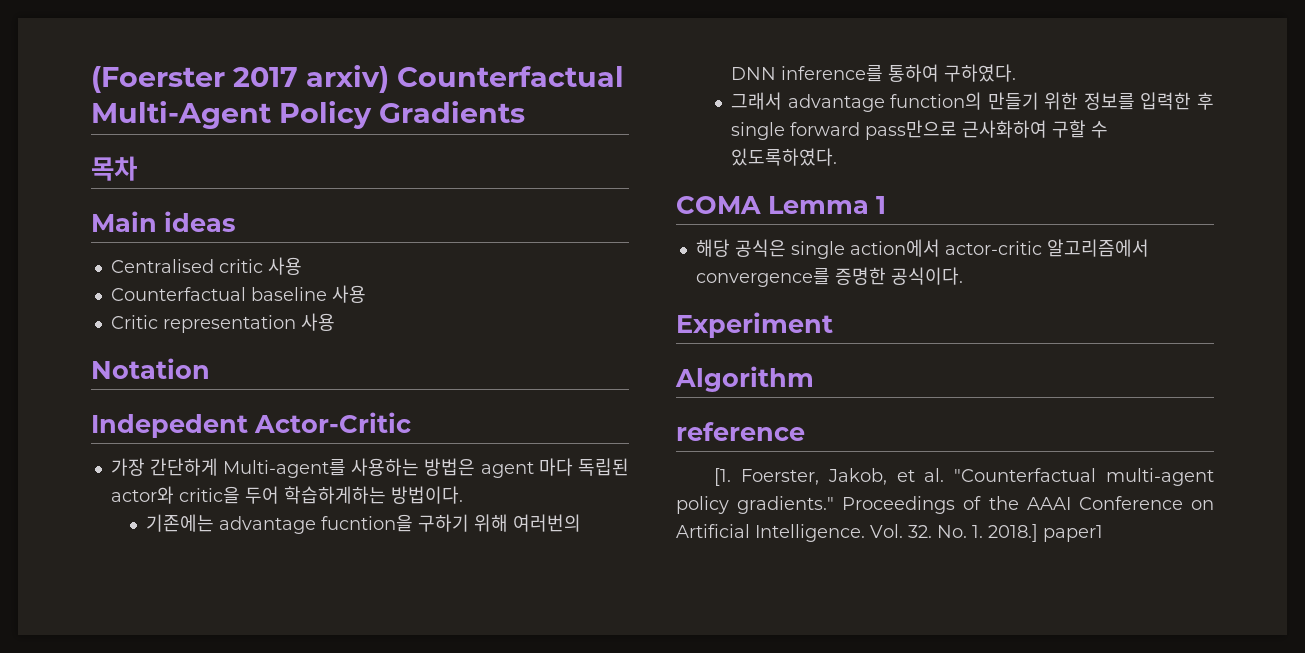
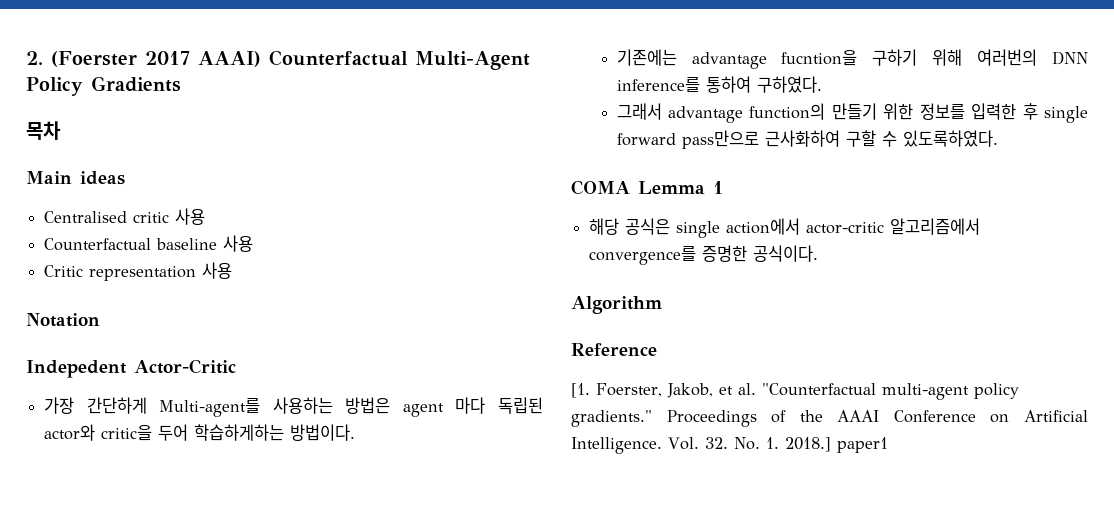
- (Foerster 2017 arxiv) Counterfactual Multi-Agent Policy Gradients
+ 2. (Foerster 2017 AAAI) Counterfactual Multi-Agent Policy Gradients
- Experiment
- reference
+ Reference

